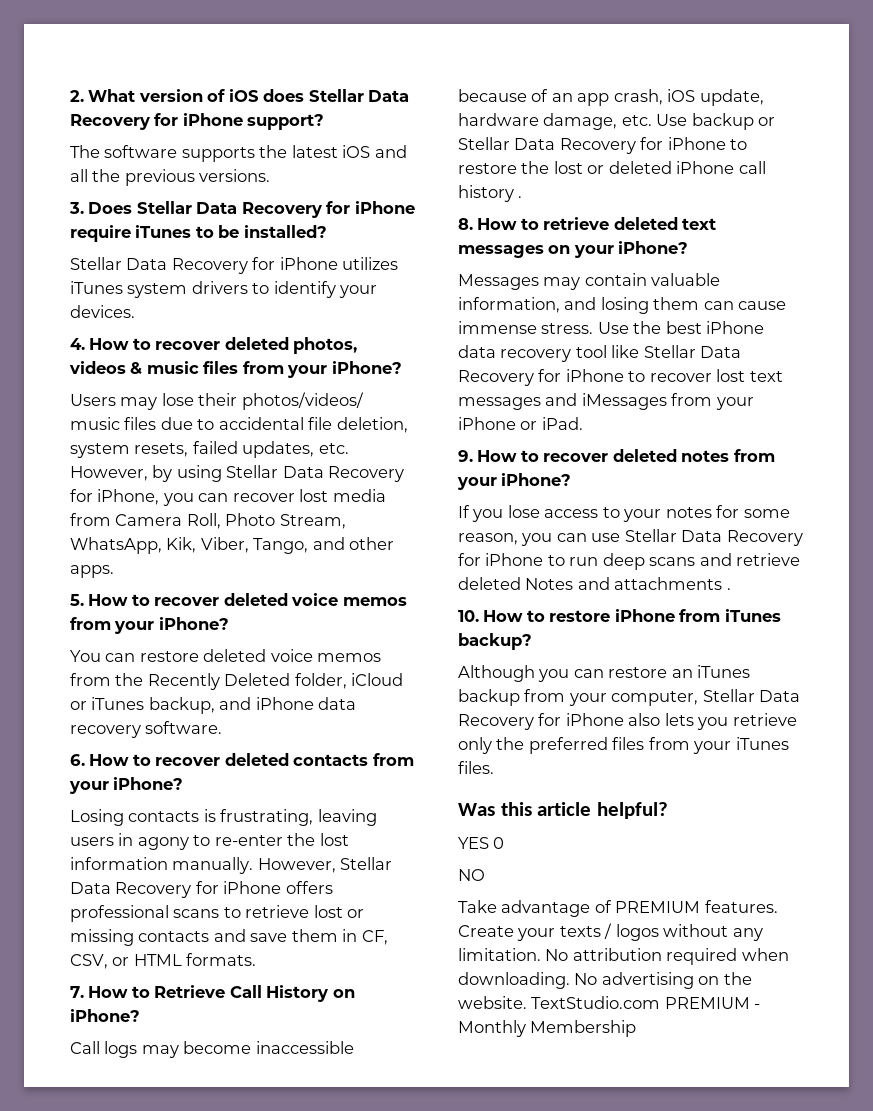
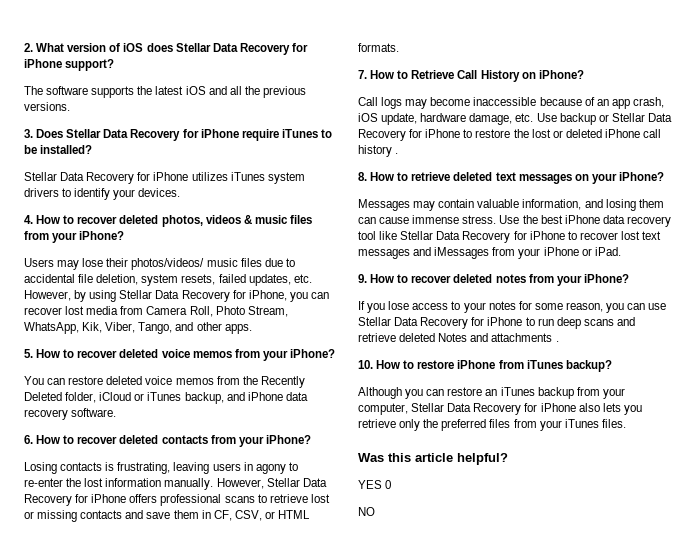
- Take advantage of PREMIUM features. Create your texts / logos without any limitation. No attribution required when downloading. No advertising on the website. TextStudio.com PREMIUM - Monthly Membership

